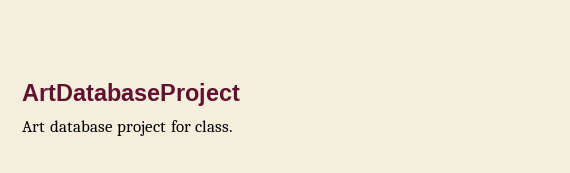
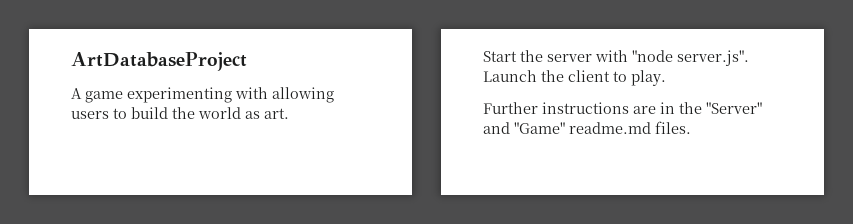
- Art database project for class.
+ A game experimenting with allowing users to build the world as art.
+ Start the server with "node server.js". Launch the client to play.
+ Further instructions are in the "Server" and "Game" readme.md files.

